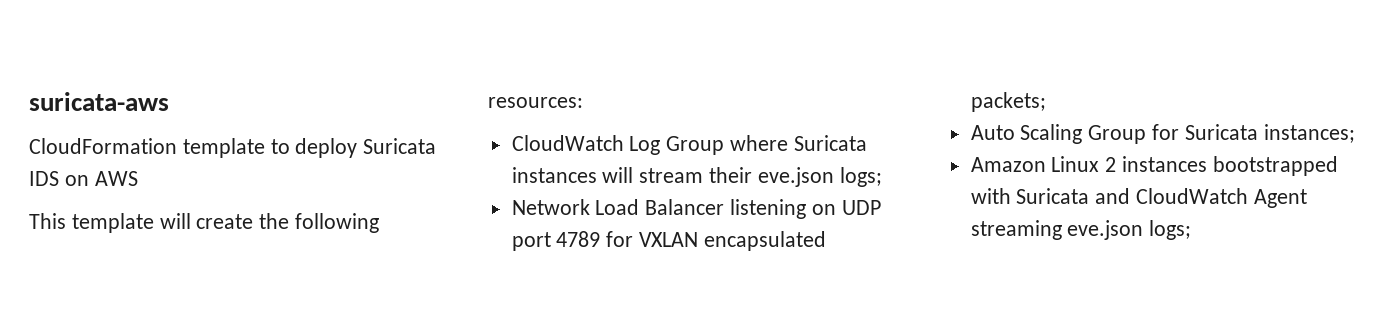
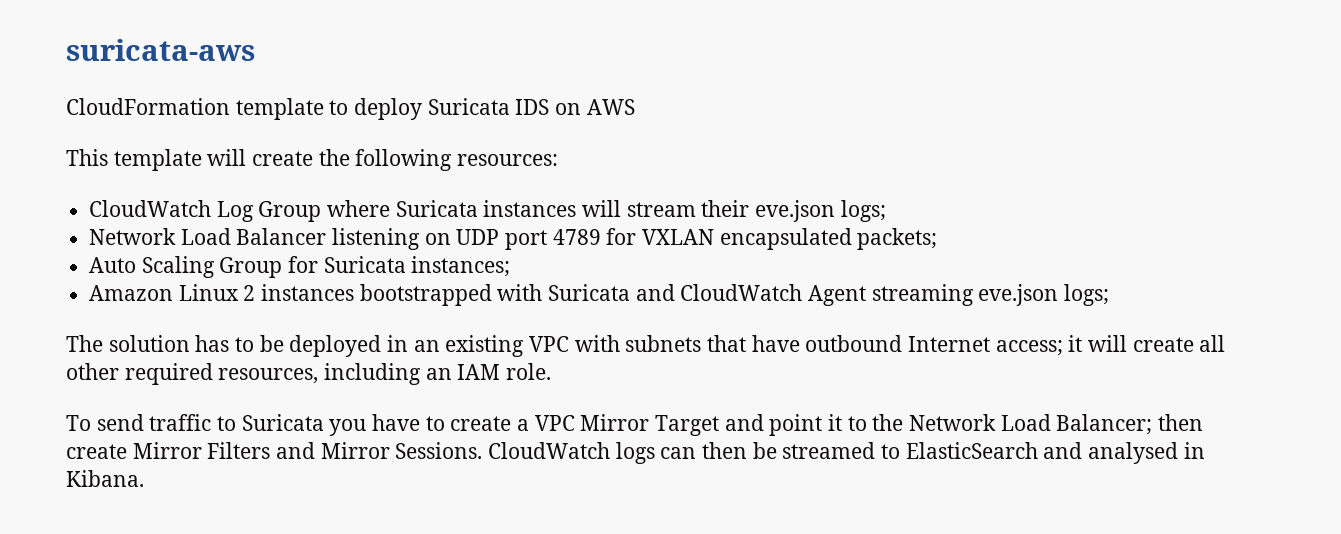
+ The solution has to be deployed in an existing VPC with subnets that have outbound Internet access; it will create all other required resources, including an IAM role.
+ To send traffic to Suricata you have to create a VPC Mirror Target and point it to the Network Load Balancer; then create Mirror Filters and Mirror Sessions. CloudWatch logs can then be streamed to ElasticSearch and analysed in Kibana.

